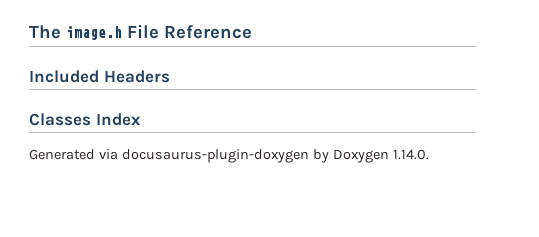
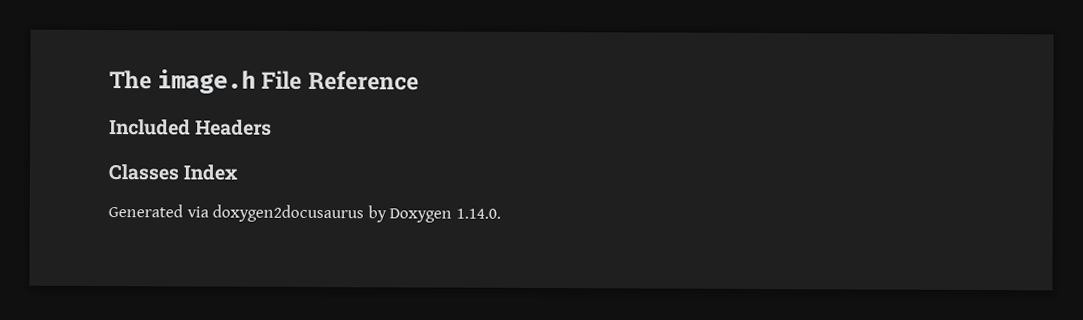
- Generated via docusaurus-plugin-doxygen by Doxygen 1.14.0.
+ Generated via doxygen2docusaurus by Doxygen 1.14.0.

